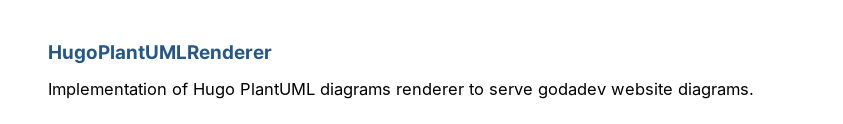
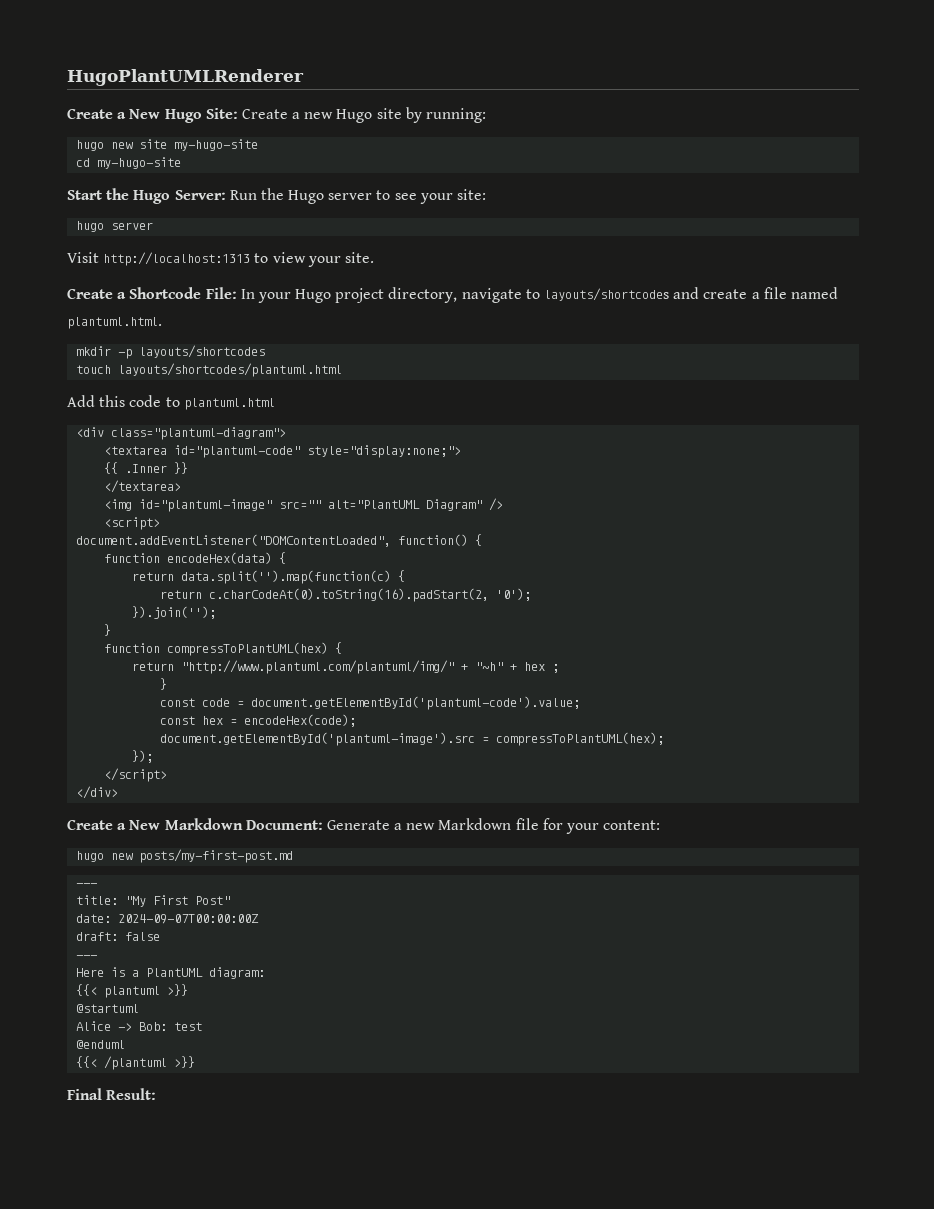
- Implementation of Hugo PlantUML diagrams renderer to serve godadev website diagrams.
+ Create a New Hugo Site: Create a new Hugo site by running:
+ hugo new site my-hugo-site
+ cd my-hugo-site
+ Start the Hugo Server: Run the Hugo server to see your site:
+ hugo server
+ Visit http://localhost:1313 to view your site.
+ Create a Shortcode File: In your Hugo project directory, navigate to layouts/shortcodes and create a file named plantuml.html.
+ mkdir -p layouts/shortcodes
+ touch layouts/shortcodes/plantuml.html
+ Add this code to plantuml.html
+ <div class="plantuml-diagram">
+ <textarea id="plantuml-code" style="display:none;">
+ {{ .Inner }}
+ </textarea>
+ <img id="plantuml-image" src="" alt="PlantUML Diagram" />
+ <script>
+ document.addEventListener("DOMContentLoaded", function() {
+ function encodeHex(data) {
+ return data.split('').map(function(c) {
+ return c.charCodeAt(0).toString(16).padStart(2, '0');
+ }).join('');
+ }
+ function compressToPlantUML(hex) {
+ return "http://www.plantuml.com/plantuml/img/" + "~h" + hex ;
+ }
+ const code = document.getElementById('plantuml-code').value;
+ const hex = encodeHex(code);
+ document.getElementById('plantuml-image').src = compressToPlantUML(hex);
+ });
+ </script>
+ </div>
+ Create a New Markdown Document: Generate a new Markdown file for your content:
+ hugo new posts/my-first-post.md
+ ---
+ title: "My First Post"
+ date: 2024-09-07T00:00:00Z
+ draft: false
+ ---
+ Here is a PlantUML diagram:
+ {{< plantuml >}}
+ @startuml
+ Alice -> Bob: test
+ @enduml
+ {{< /plantuml >}}
+ Final Result:

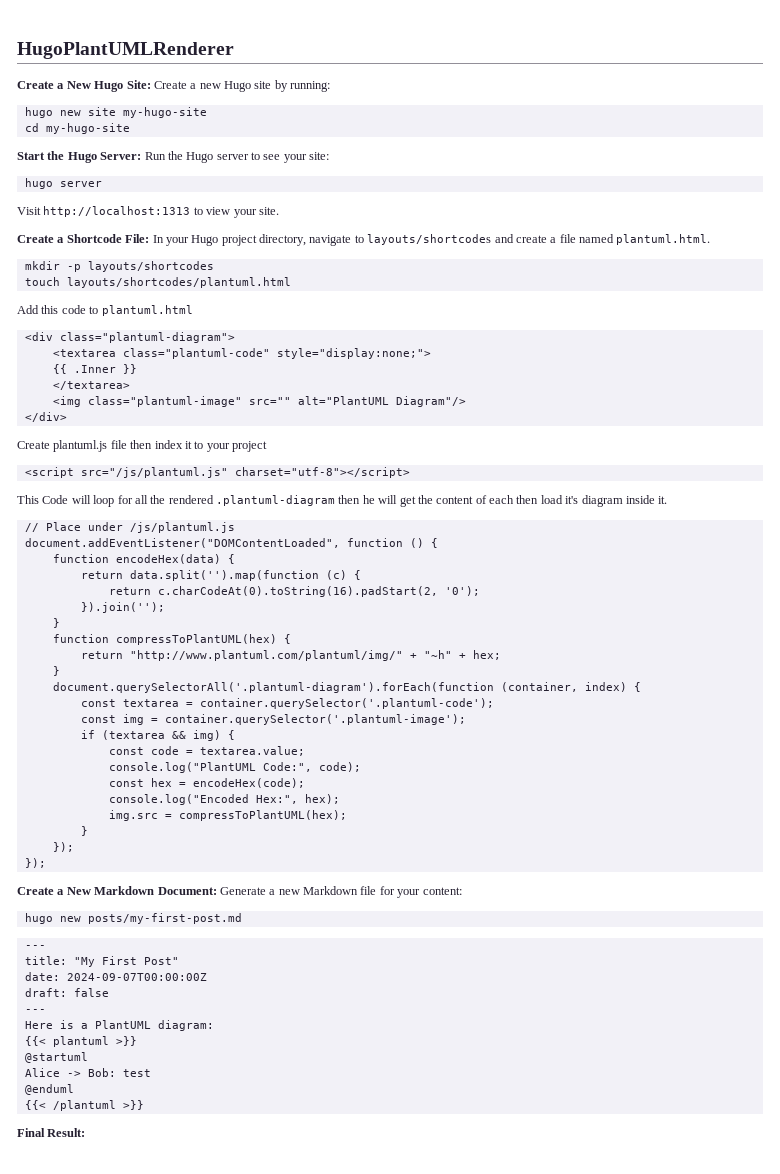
- <textarea id="plantuml-code" style="display:none;">
+ <textarea class="plantuml-code" style="display:none;">
- <img id="plantuml-image" src="" alt="PlantUML Diagram" />
- <script>
+ <img class="plantuml-image" src="" alt="PlantUML Diagram"/>
+ </div>
+ Create plantuml.js file then index it to your project
+ <script src="/js/plantuml.js" charset="utf-8"></script>
+ This Code will loop for all the rendered .plantuml-diagram then he will get the content of each then load it's diagram inside it.
+ // Place under /js/plantuml.js
- document.addEventListener("DOMContentLoaded", function() {
+ document.addEventListener("DOMContentLoaded", function () {
- return data.split('').map(function(c) {
+ return data.split('').map(function (c) {
- return "http://www.plantuml.com/plantuml/img/" + "~h" + hex ;
+ return "http://www.plantuml.com/plantuml/img/" + "~h" + hex;
  }
+ document.querySelectorAll('.plantuml-diagram').forEach(function (container, index) {
+ const textarea = container.querySelector('.plantuml-code');
+ const img = container.querySelector('.plantuml-image');
+ if (textarea && img) {
- const code = document.getElementById('plantuml-code').value;
+ const code = textarea.value;
+ console.log("PlantUML Code:", code);
- document.getElementById('plantuml-image').src = compressToPlantUML(hex);
+ console.log("Encoded Hex:", hex);
+ img.src = compressToPlantUML(hex);
+ }
  });
- </script>
- </div>
+ });

